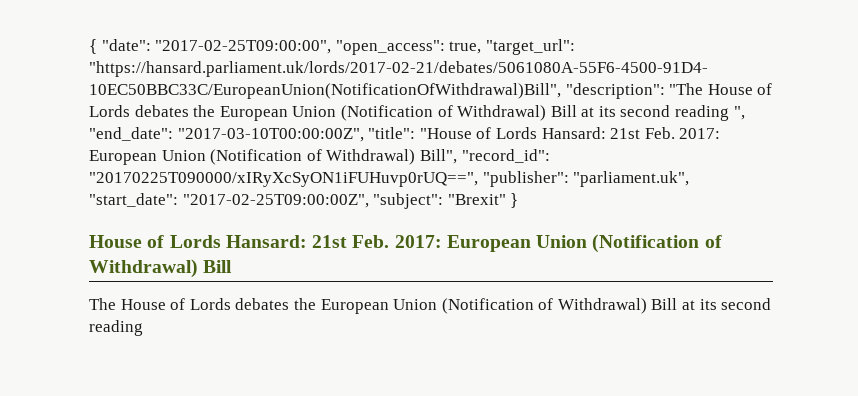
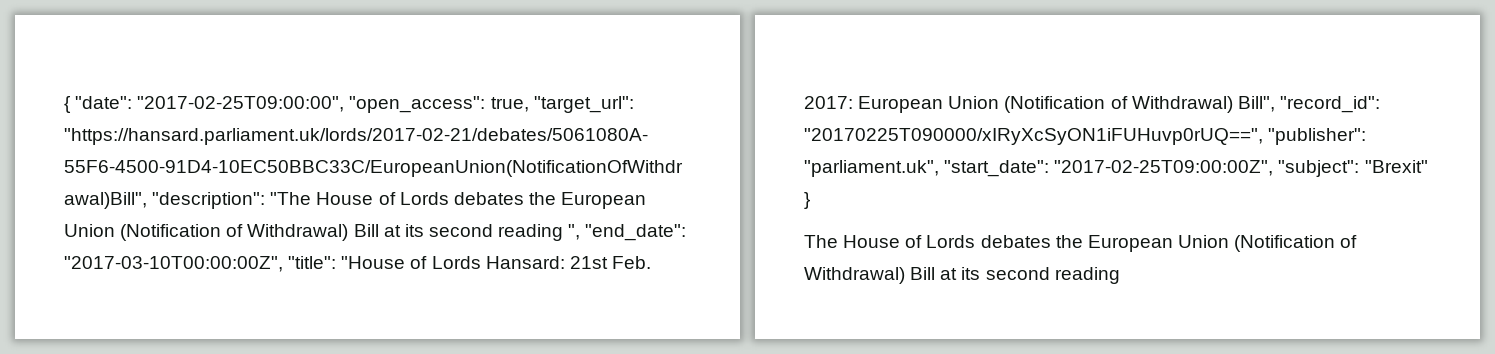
- House of Lords Hansard: 21st Feb. 2017: European Union (Notification of Withdrawal) Bill

